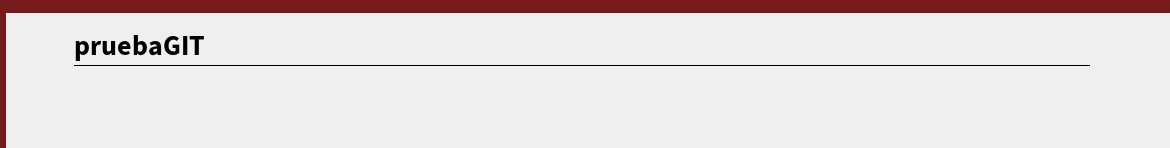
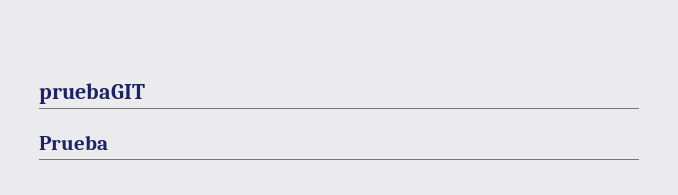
+ Prueba

